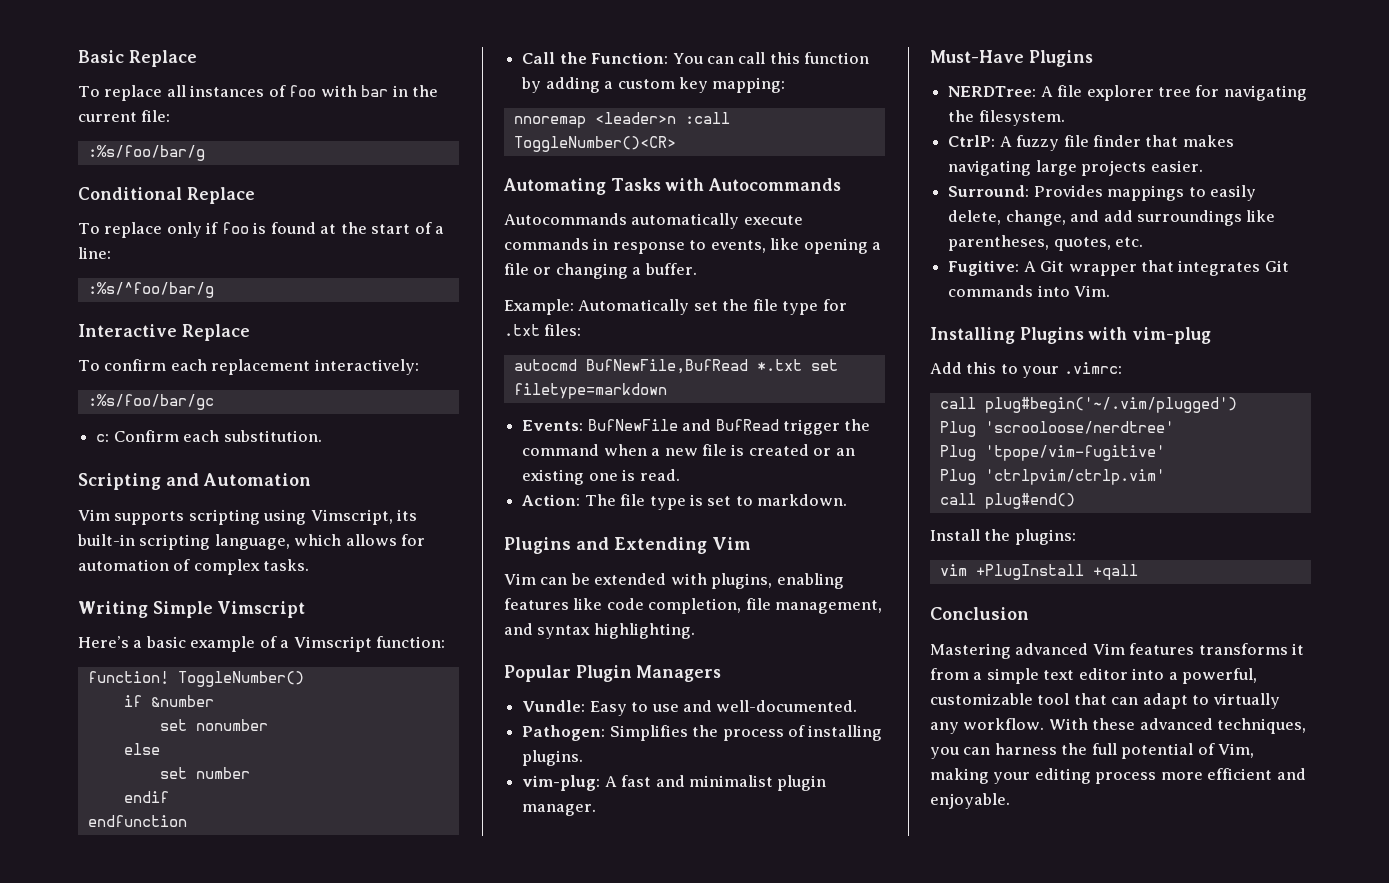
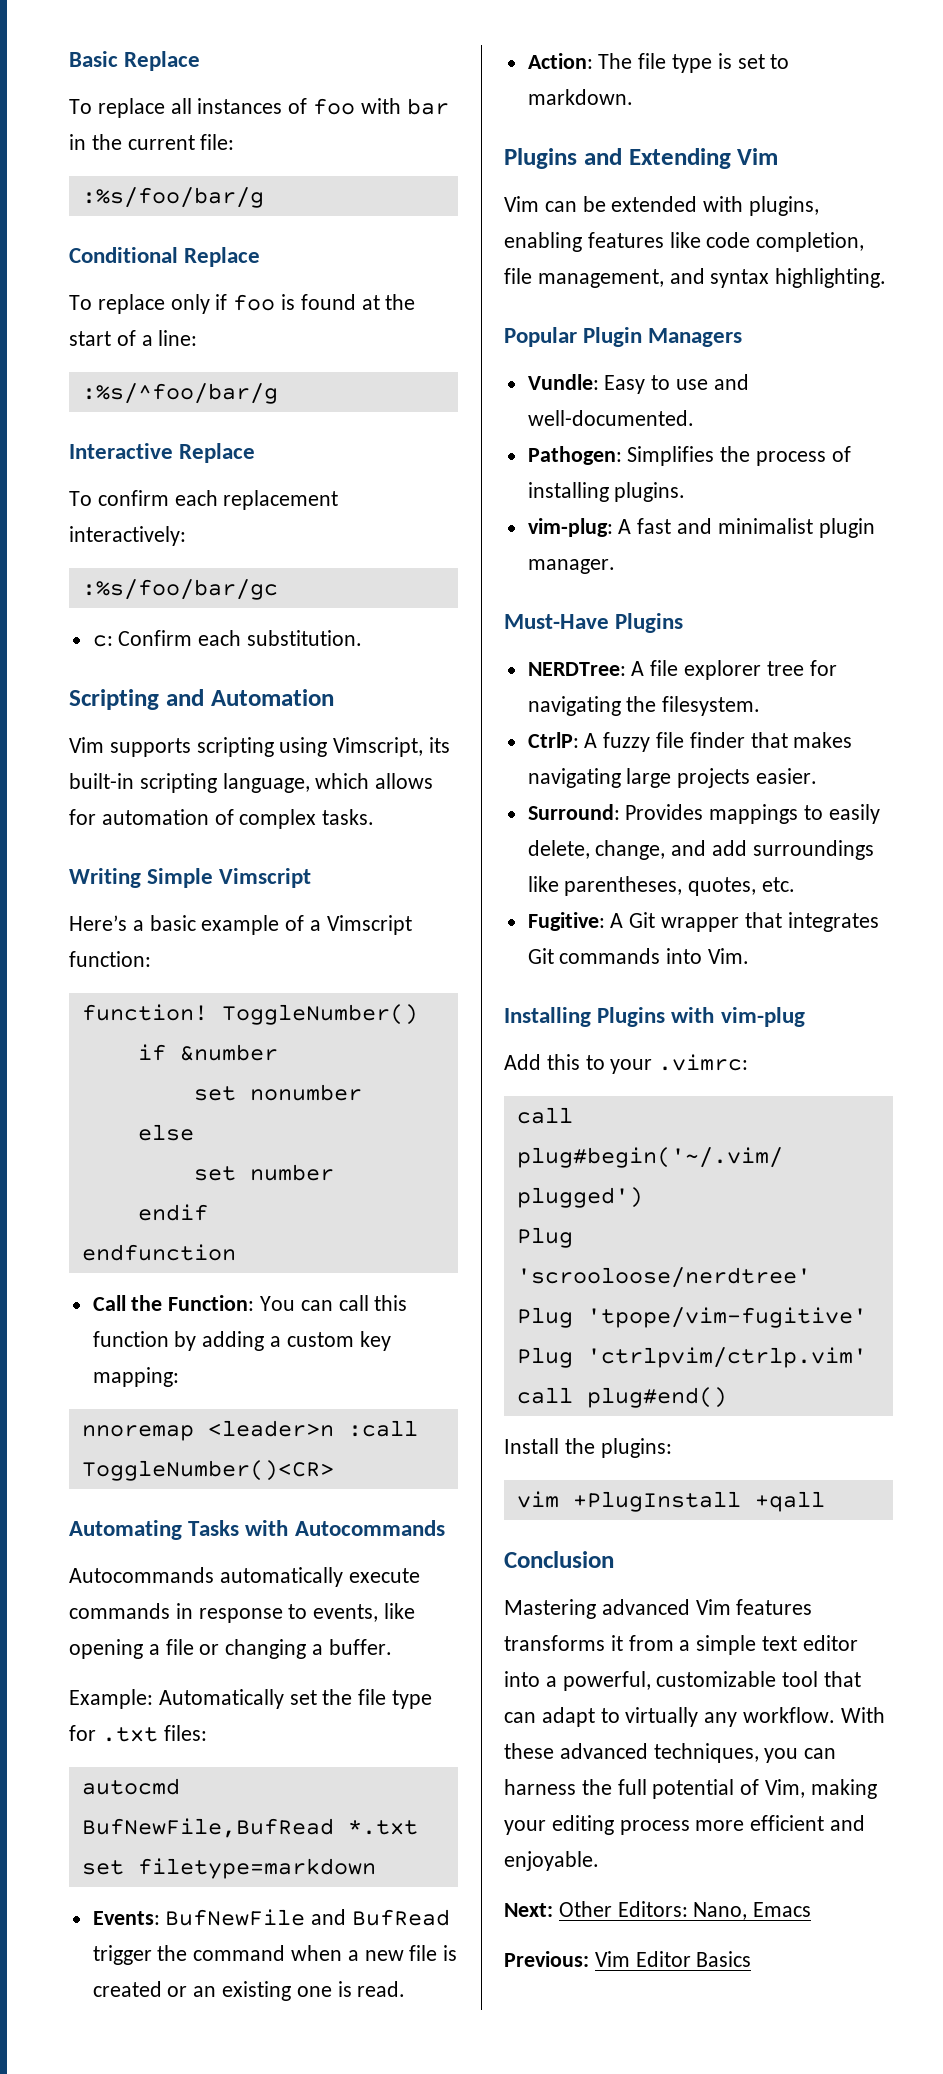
+ Next: Other Editors: Nano, Emacs
+ Previous: Vim Editor Basics

